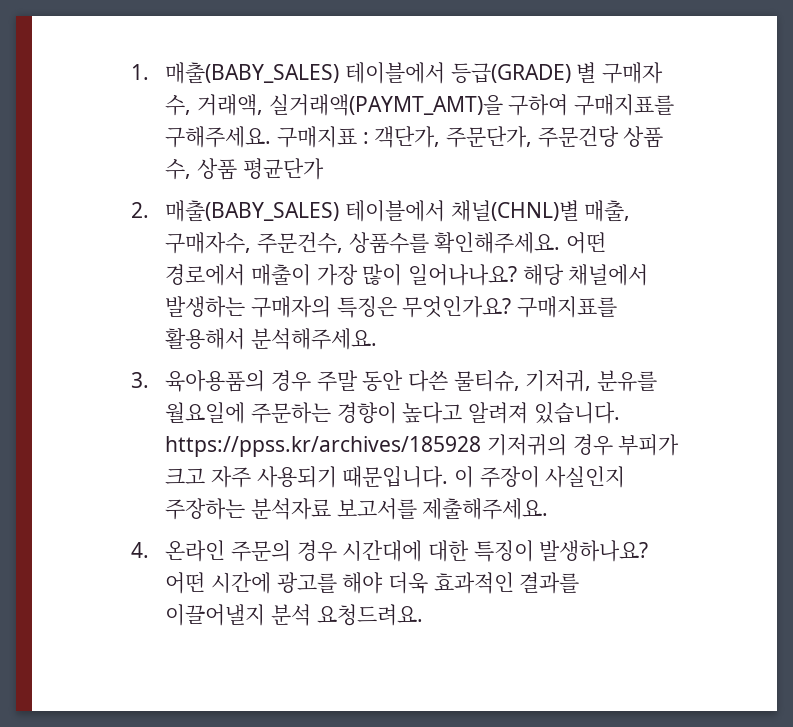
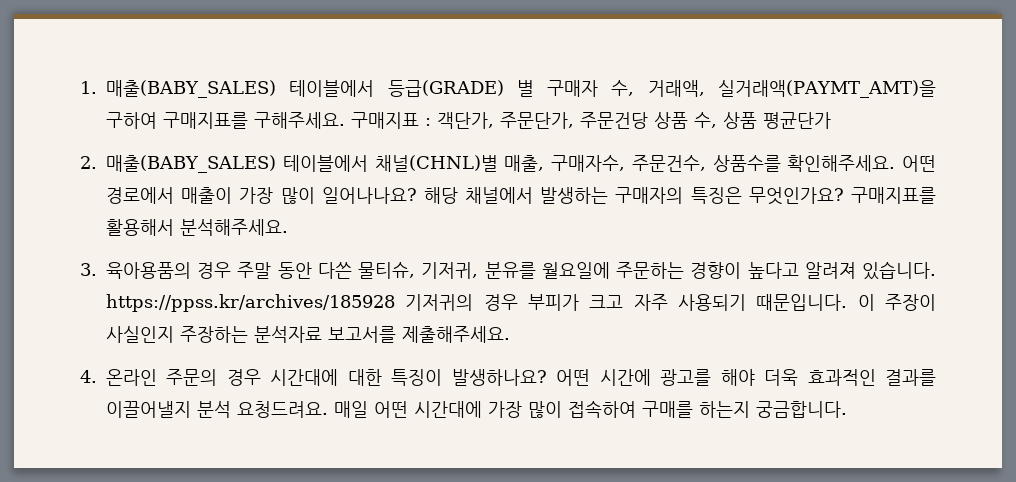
+ 매일 어떤 시간대에 가장 많이 접속하여 구매를 하는지 궁금합니다.

